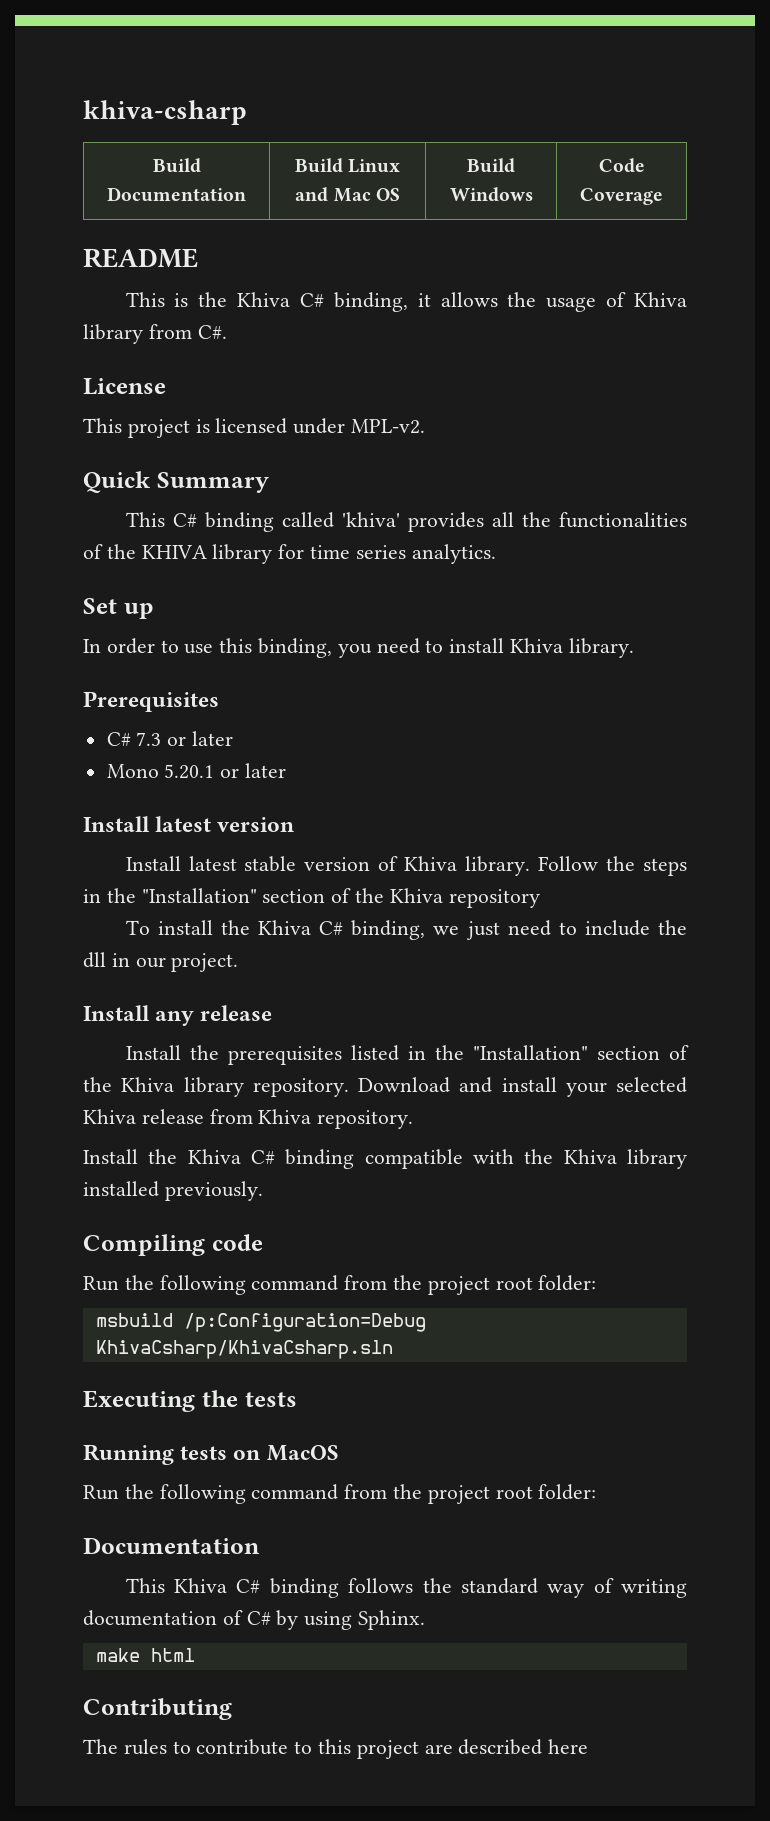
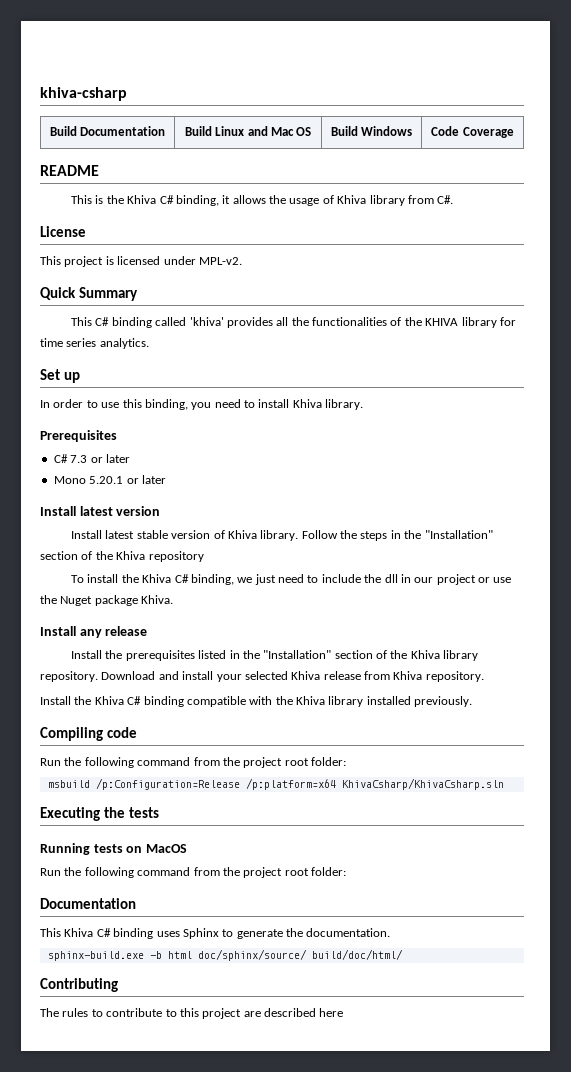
- To install the Khiva C# binding, we just need to include the dll in our project.
+ To install the Khiva C# binding, we just need to include the dll in our project or use the Nuget package Khiva.
- msbuild /p:Configuration=Debug KhivaCsharp/KhivaCsharp.sln
+ msbuild /p:Configuration=Release /p:platform=x64 KhivaCsharp/KhivaCsharp.sln
- This Khiva C# binding follows the standard way of writing documentation of C# by using Sphinx.
- make html
+ This Khiva C# binding uses Sphinx to generate the documentation.
+ sphinx-build.exe -b html doc/sphinx/source/ build/doc/html/

